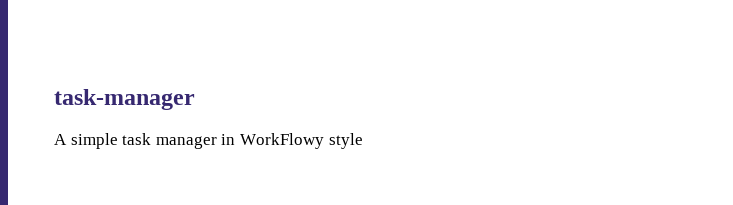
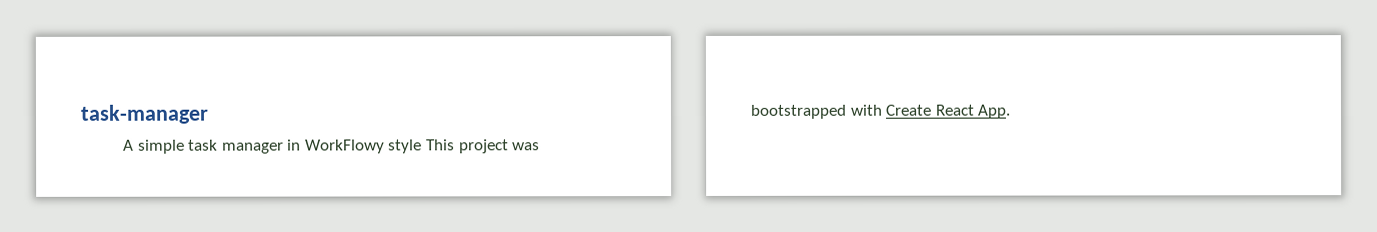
- A simple task manager in WorkFlowy style
+ A simple task manager in WorkFlowy style This project was bootstrapped with Create React App.

